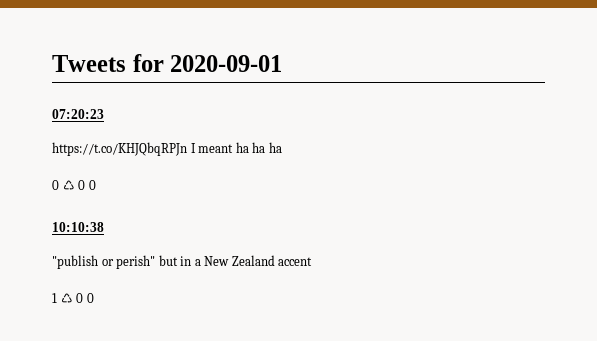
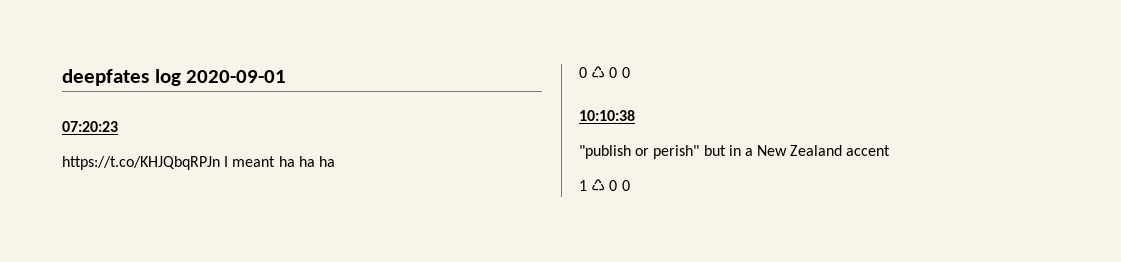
- Tweets for 2020-09-01
+ deepfates log 2020-09-01

